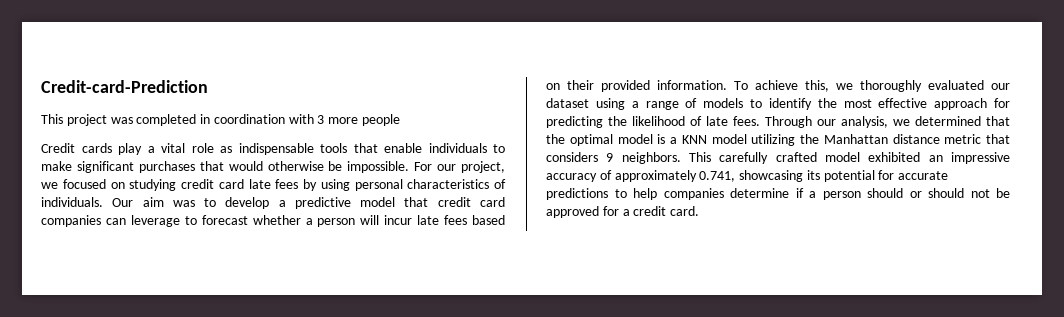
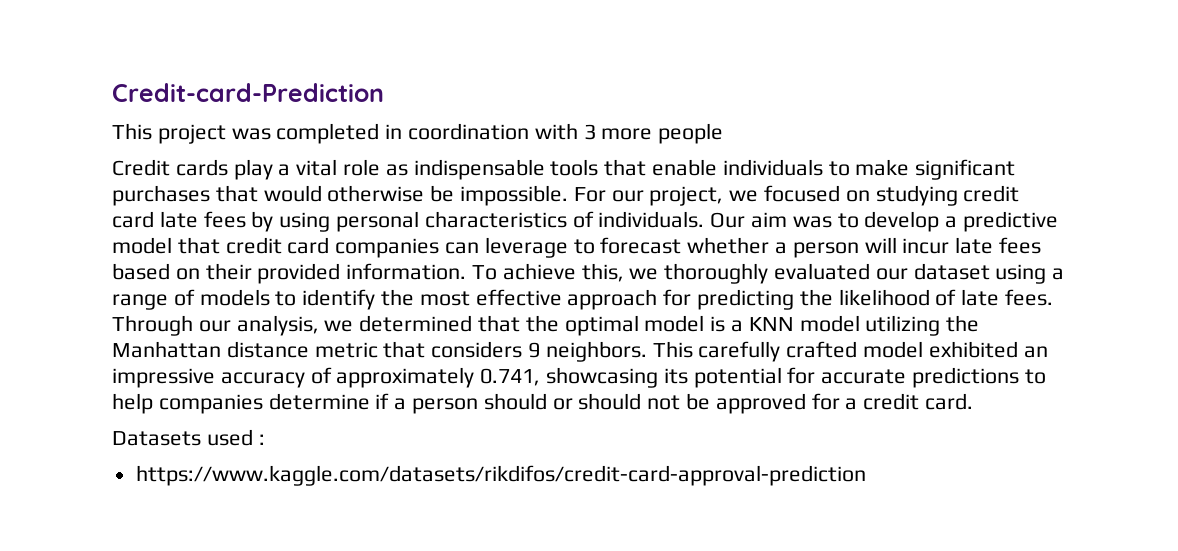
+ Datasets used :
+ https://www.kaggle.com/datasets/rikdifos/credit-card-approval-prediction

